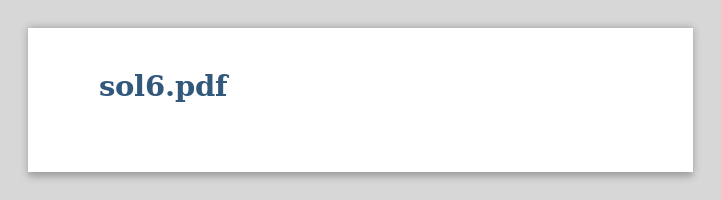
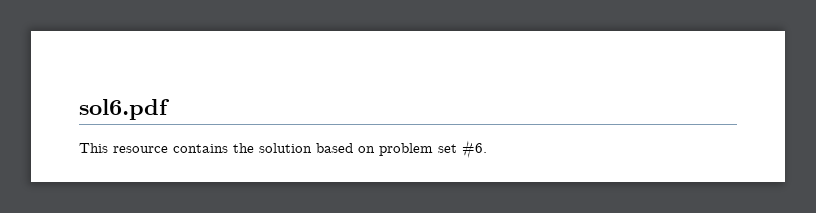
+ This resource contains the solution based on problem set #6.

